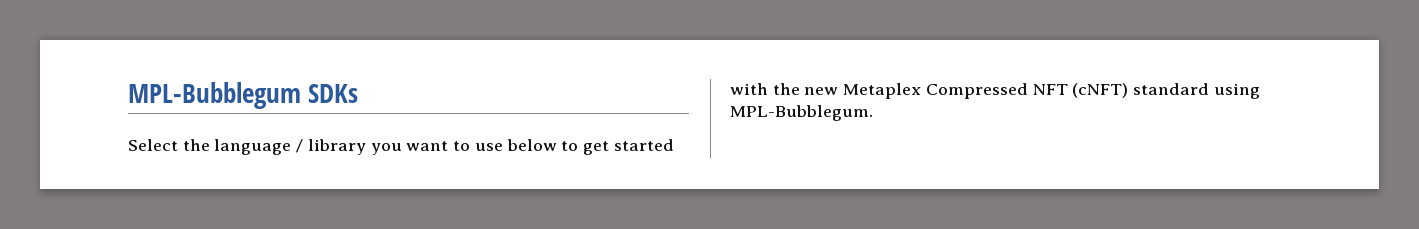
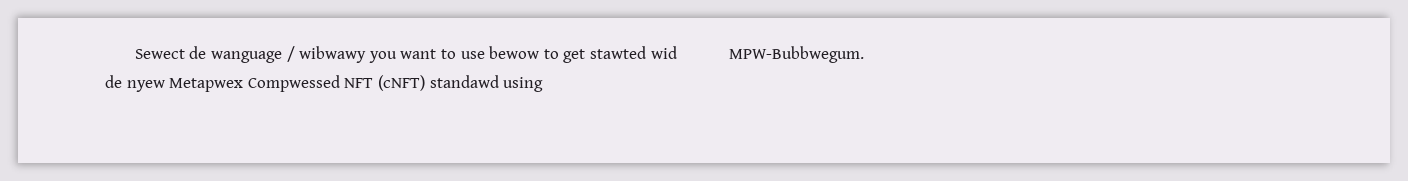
- MPL-Bubblegum SDKs
- Select the language / library you want to use below to get started with the new Metaplex Compressed NFT (cNFT) standard using MPL-Bubblegum.
+ Sewect de wanguage / wibwawy you want to use bewow to get stawted wid de nyew Metapwex Compwessed NFT (cNFT) standawd using MPW-Bubbwegum.

